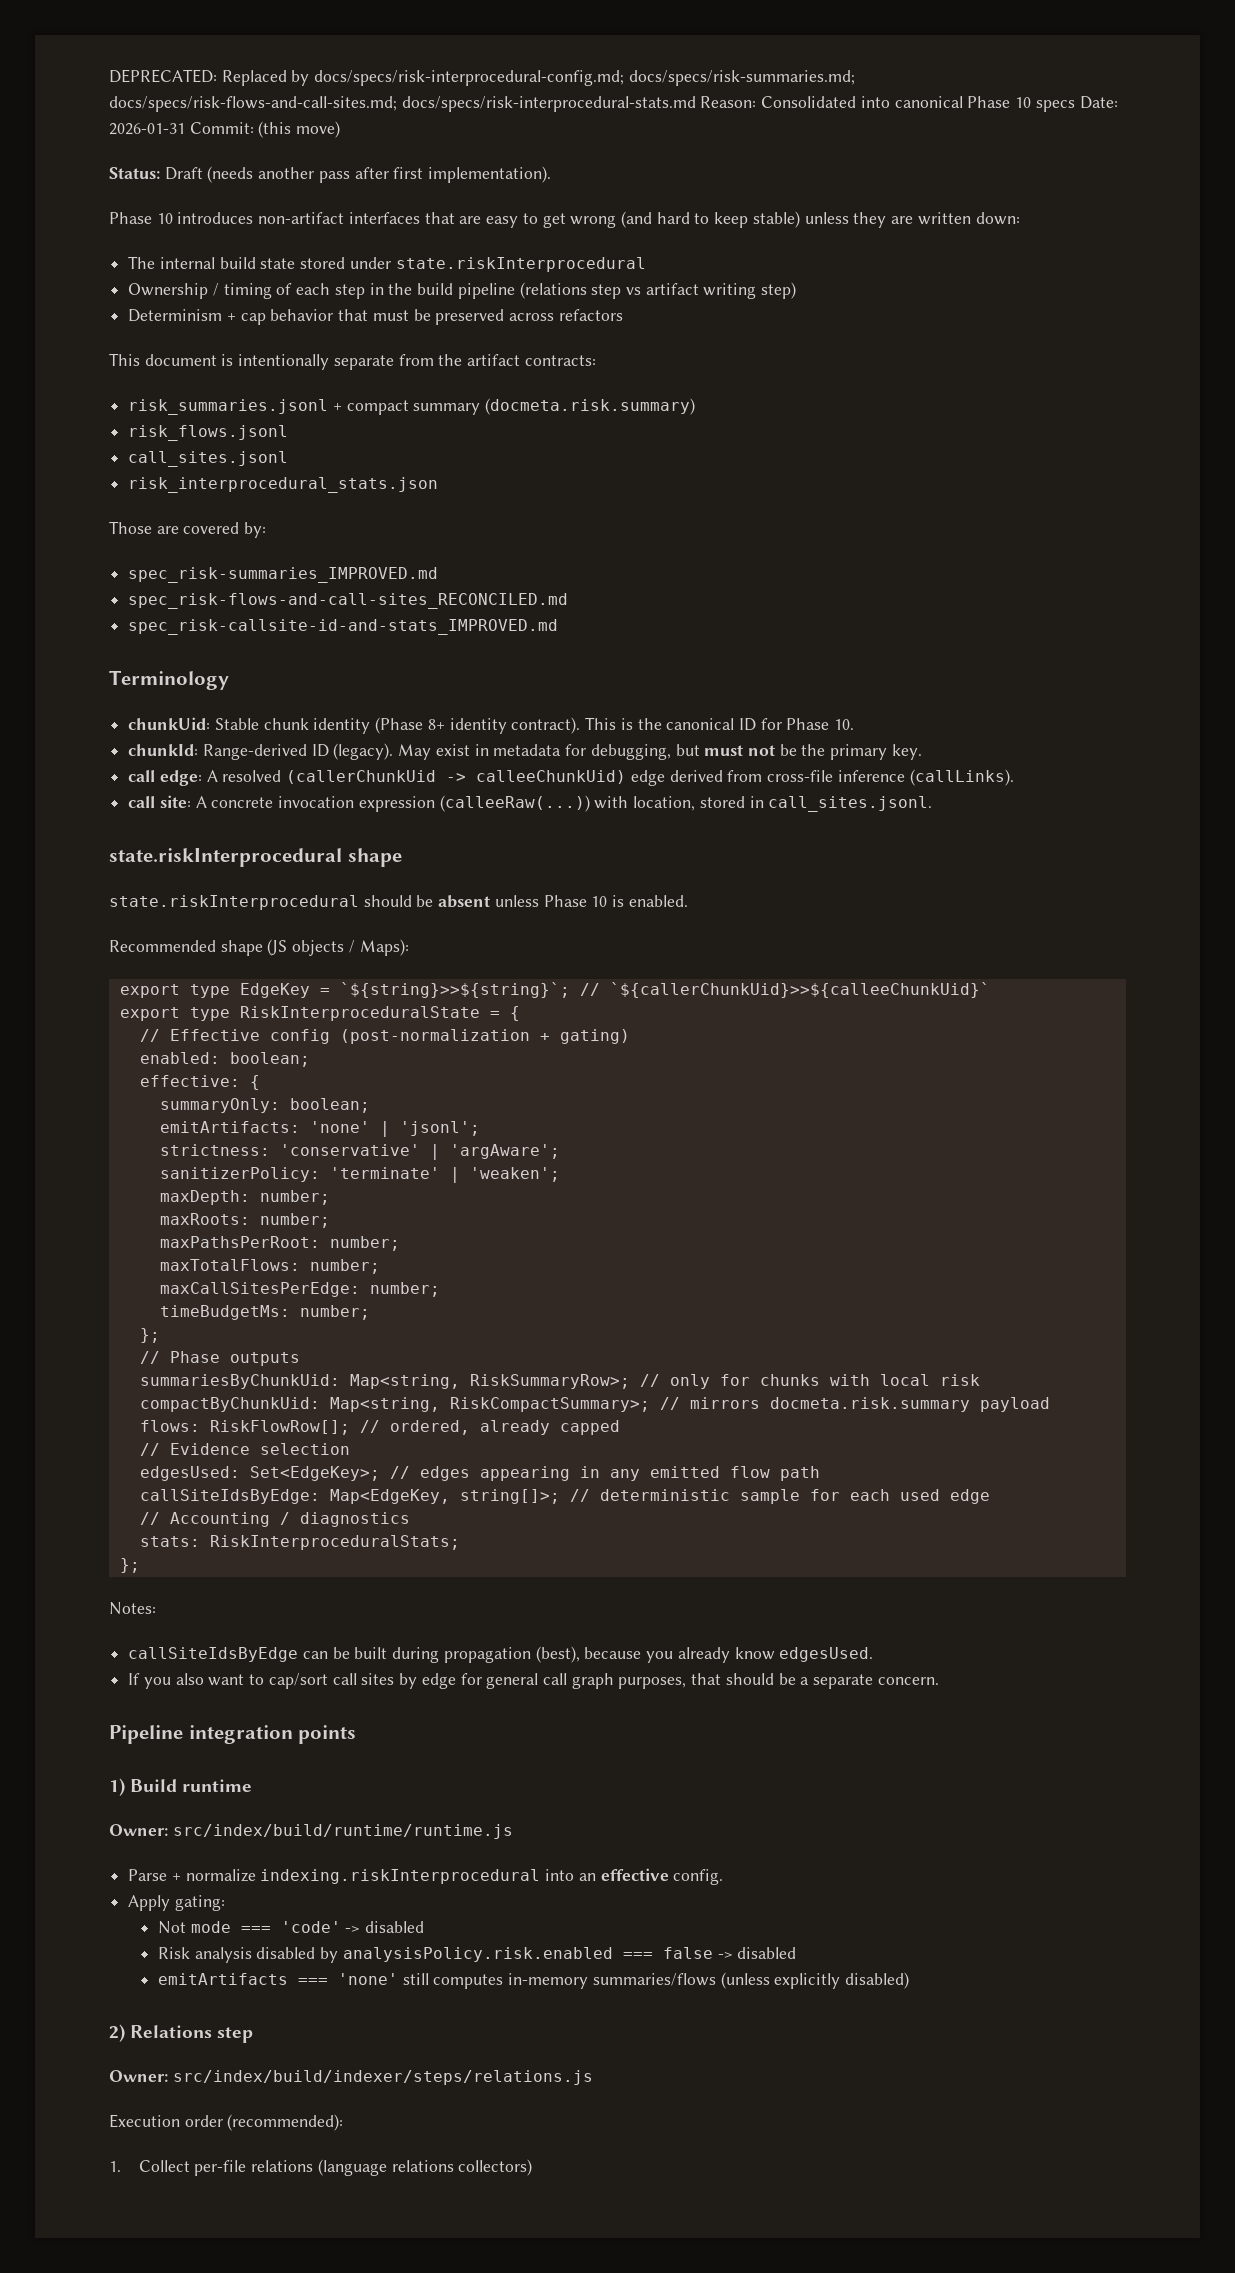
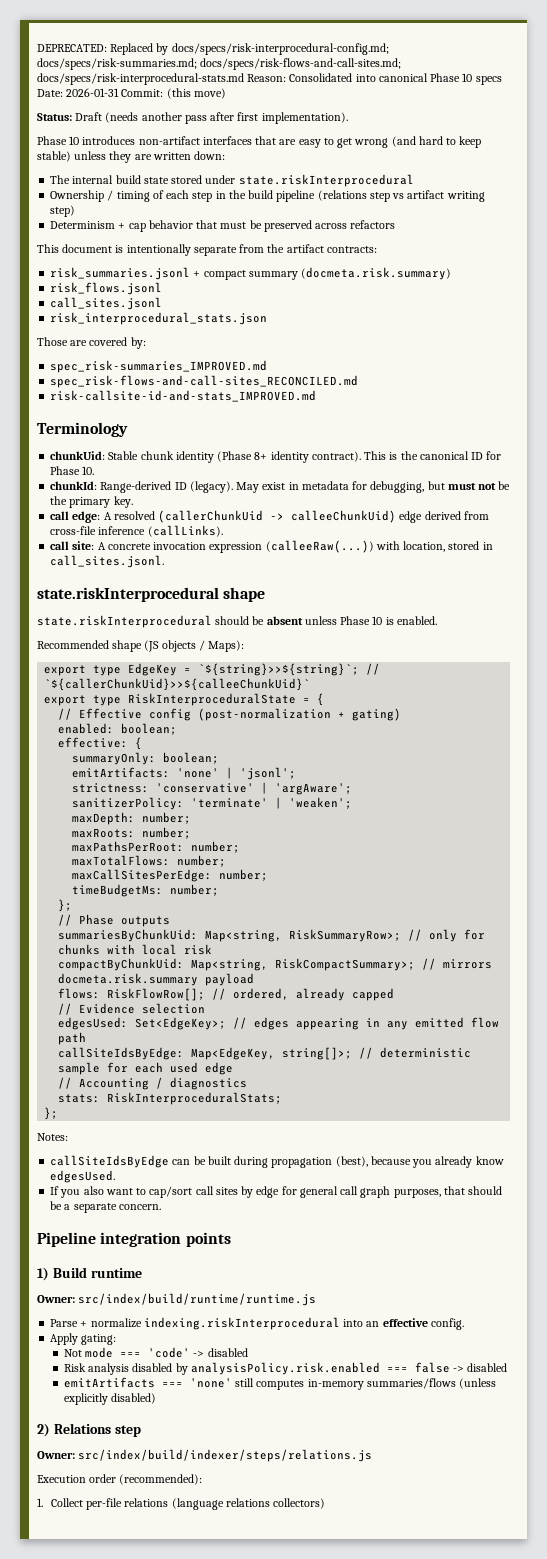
- spec_risk-callsite-id-and-stats_IMPROVED.md
+ risk-callsite-id-and-stats_IMPROVED.md

